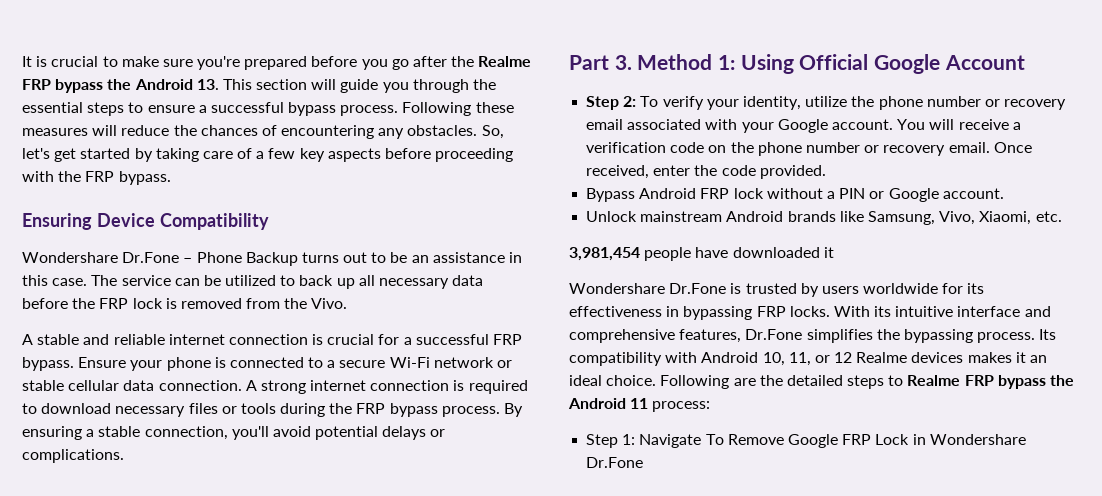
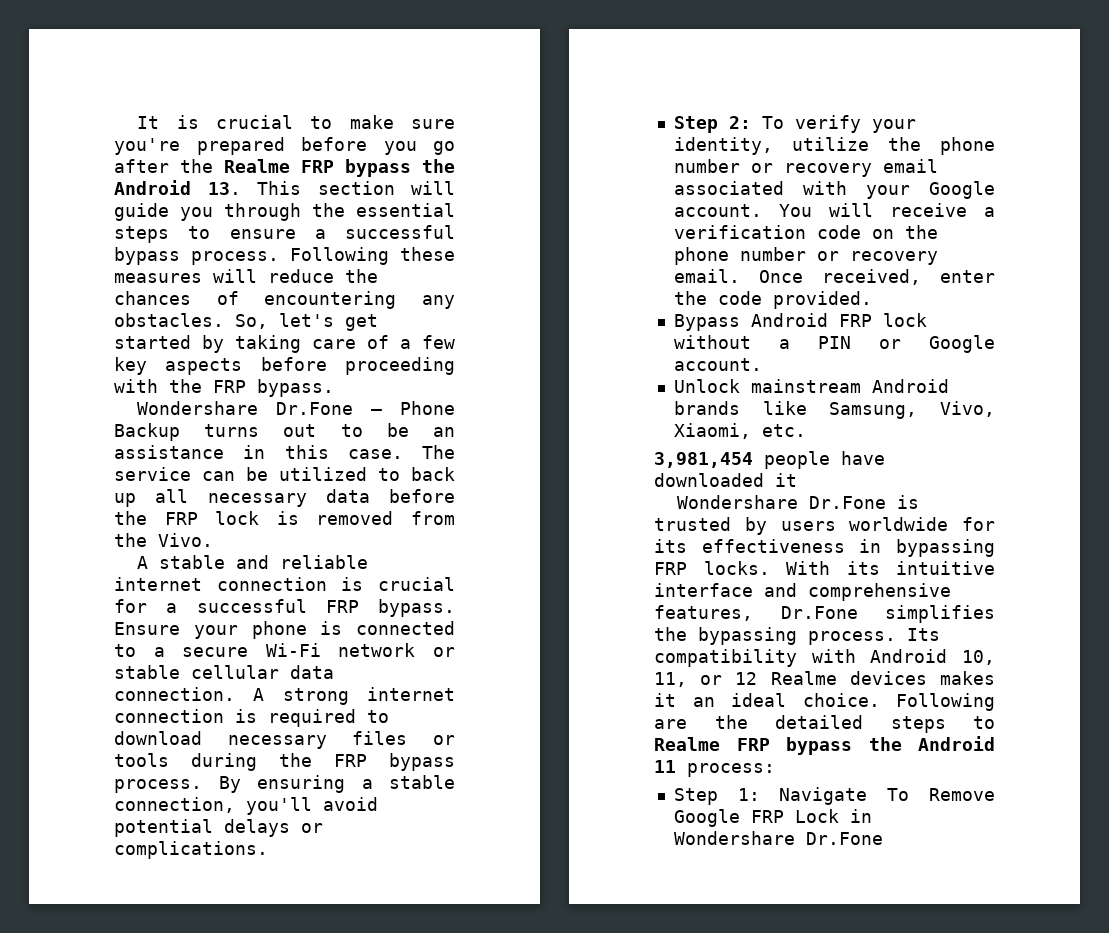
- Ensuring Device Compatibility
- Part 3. Method 1: Using Official Google Account

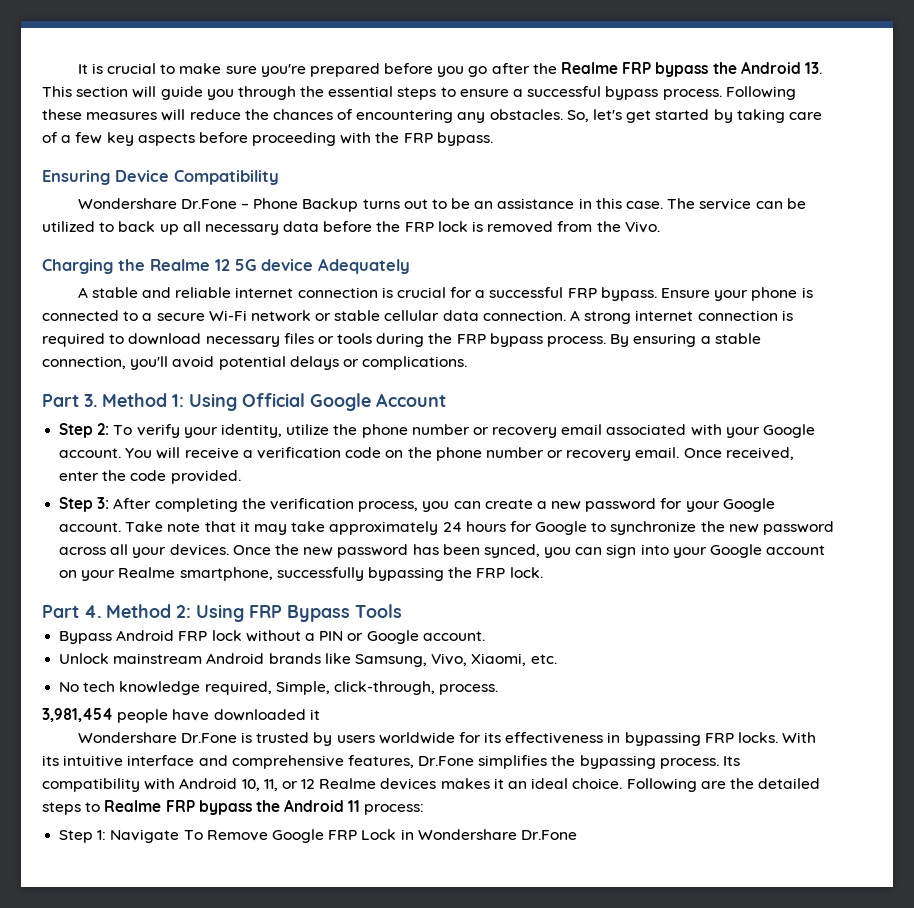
+ Ensuring Device Compatibility
+ Charging the Realme 12 5G device Adequately
+ Part 3. Method 1: Using Official Google Account
+ Step 3: After completing the verification process, you can create a new password for your Google account. Take note that it may take approximately 24 hours for Google to synchronize the new password across all your devices. Once the new password has been synced, you can sign into your Google account on your Realme smartphone, successfully bypassing the FRP lock.
+ Part 4. Method 2: Using FRP Bypass Tools
+ No tech knowledge required, Simple, click-through, process.

